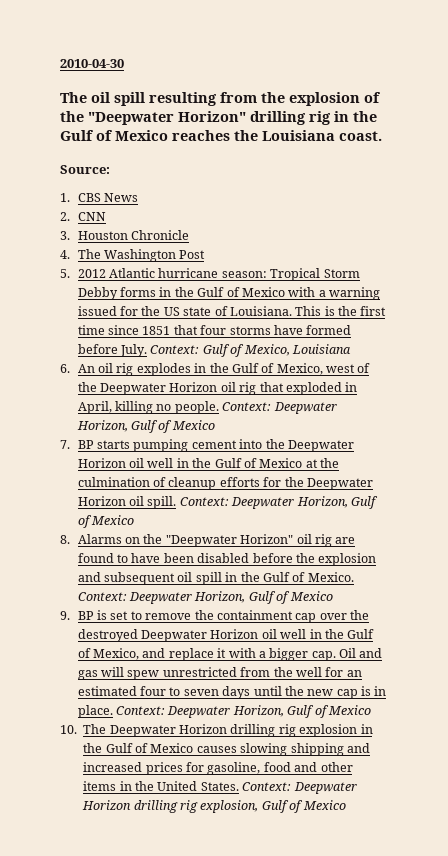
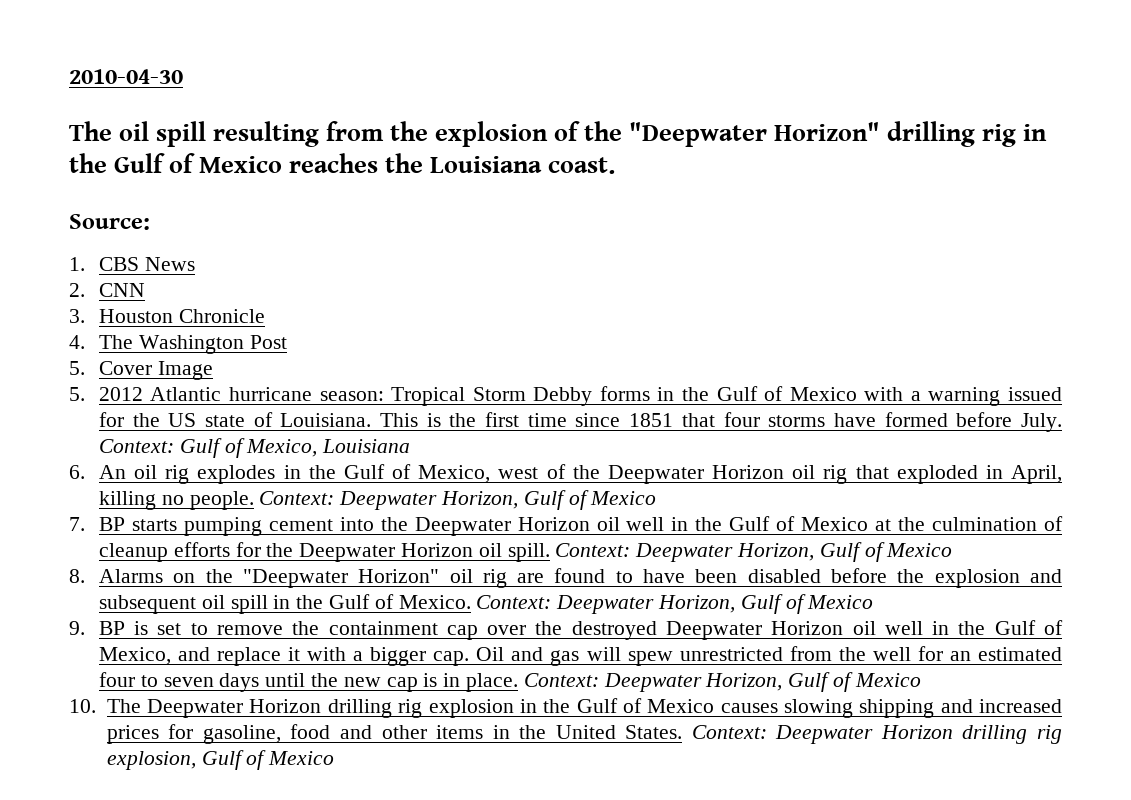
+ 5. Cover Image

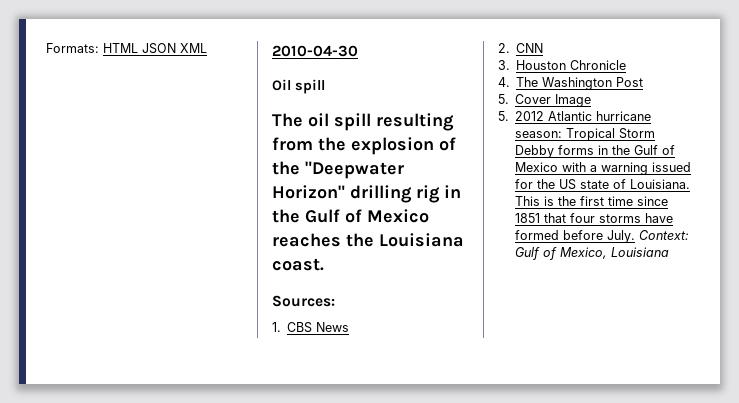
+ Formats: HTML JSON XML
+ Oil spill
- Source:
+ Sources:
- 6. An oil rig explodes in the Gulf of Mexico, west of the Deepwater Horizon oil rig that exploded in April, killing no people. Context: Deepwater Horizon, Gulf of Mexico
- 7. BP starts pumping cement into the Deepwater Horizon oil well in the Gulf of Mexico at the culmination of cleanup efforts for the Deepwater Horizon oil spill. Context: Deepwater Horizon, Gulf of Mexico
- 8. Alarms on the "Deepwater Horizon" oil rig are found to have been disabled before the explosion and subsequent oil spill in the Gulf of Mexico. Context: Deepwater Horizon, Gulf of Mexico
- 9. BP is set to remove the containment cap over the destroyed Deepwater Horizon oil well in the Gulf of Mexico, and replace it with a bigger cap. Oil and gas will spew unrestricted from the well for an estimated four to seven days until the new cap is in place. Context: Deepwater Horizon, Gulf of Mexico
- 10. The Deepwater Horizon drilling rig explosion in the Gulf of Mexico causes slowing shipping and increased prices for gasoline, food and other items in the United States. Context: Deepwater Horizon drilling rig explosion, Gulf of Mexico

